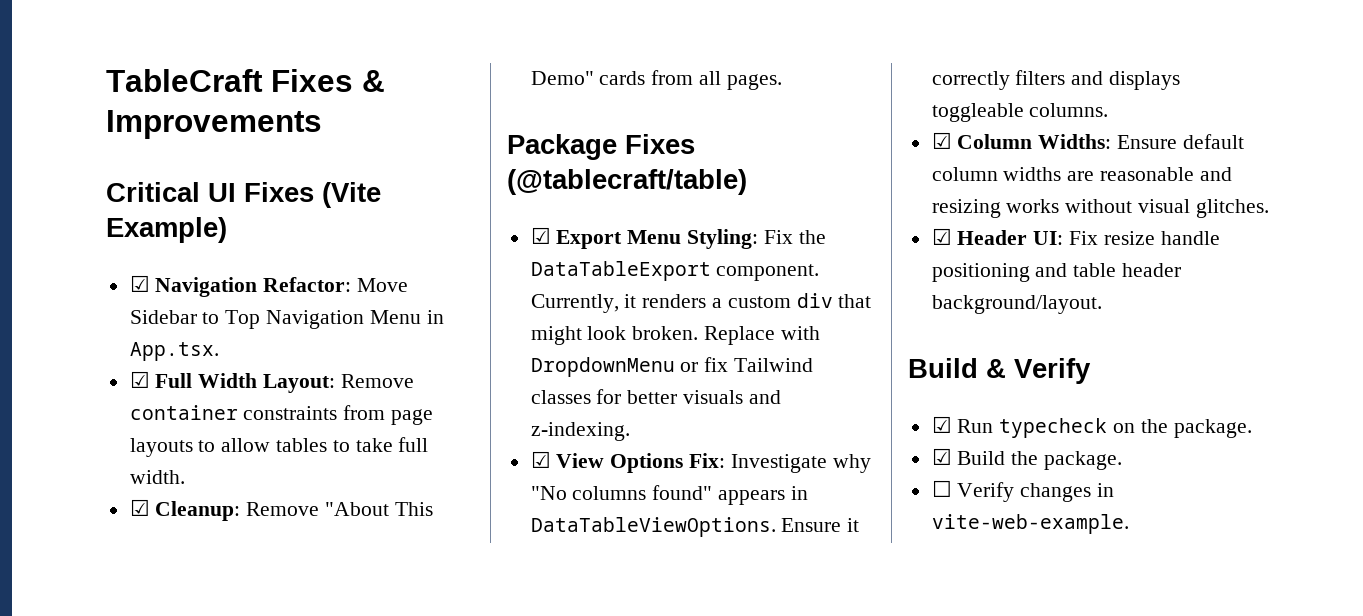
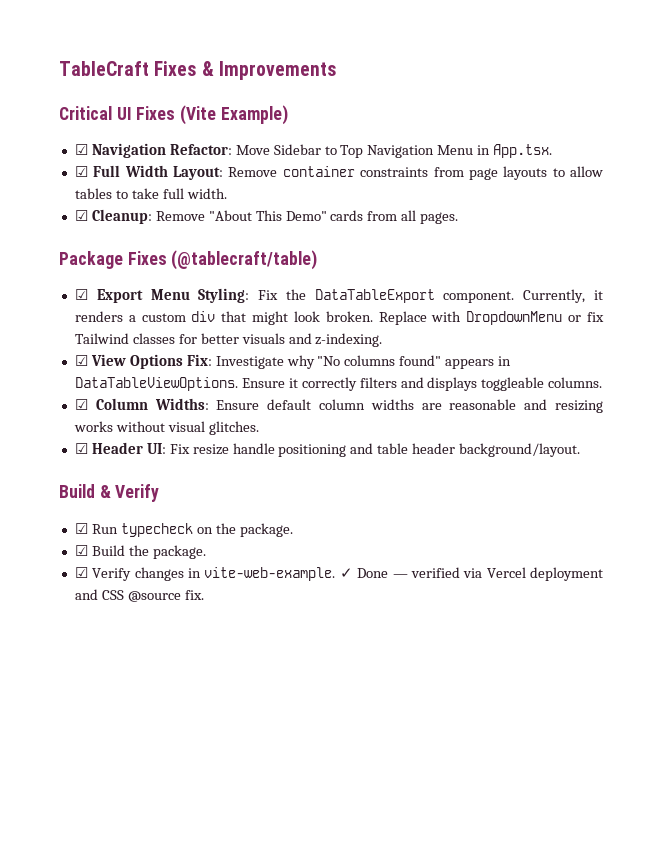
- ☐ Verify changes in vite-web-example.
+ ☑ Verify changes in vite-web-example.
+ ✓ Done — verified via Vercel deployment and CSS @source fix.

